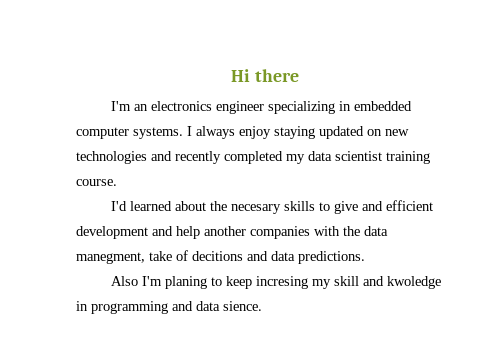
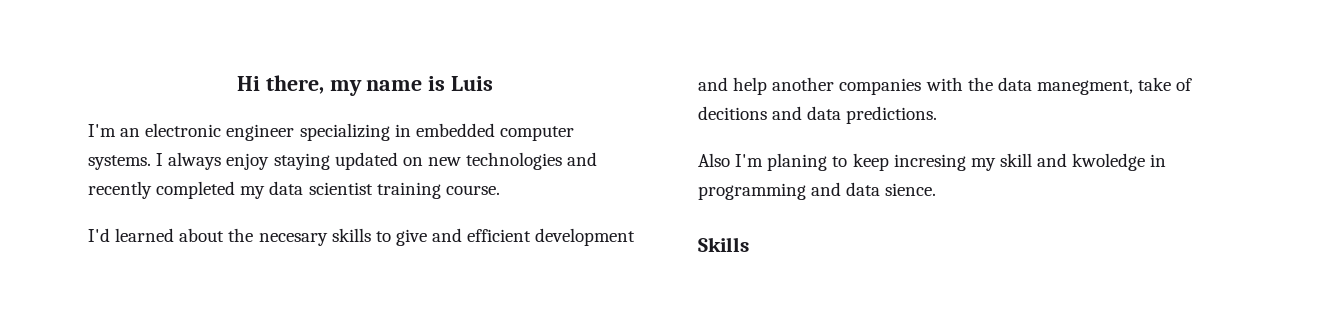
- Hi there
+ Hi there, my name is Luis
- I'm an electronics engineer specializing in embedded computer systems.
+ I'm an electronic engineer specializing in embedded computer systems.
+ Skills

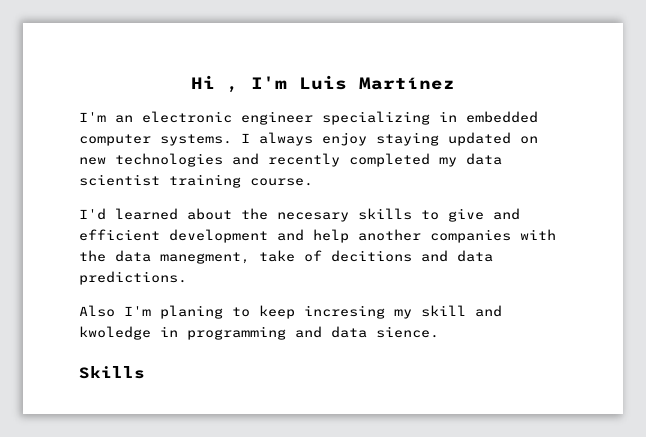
- Hi there, my name is Luis
+ Hi , I'm Luis Martínez

